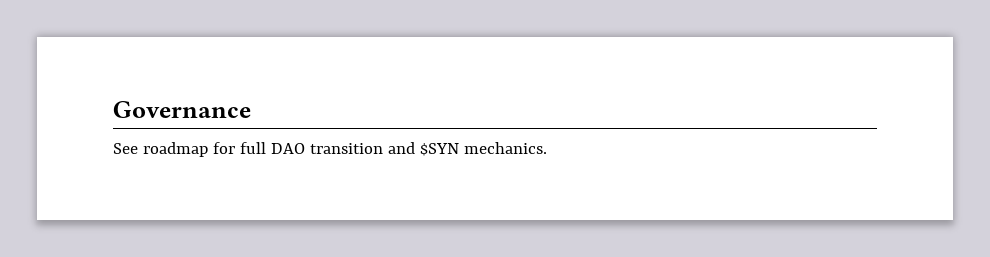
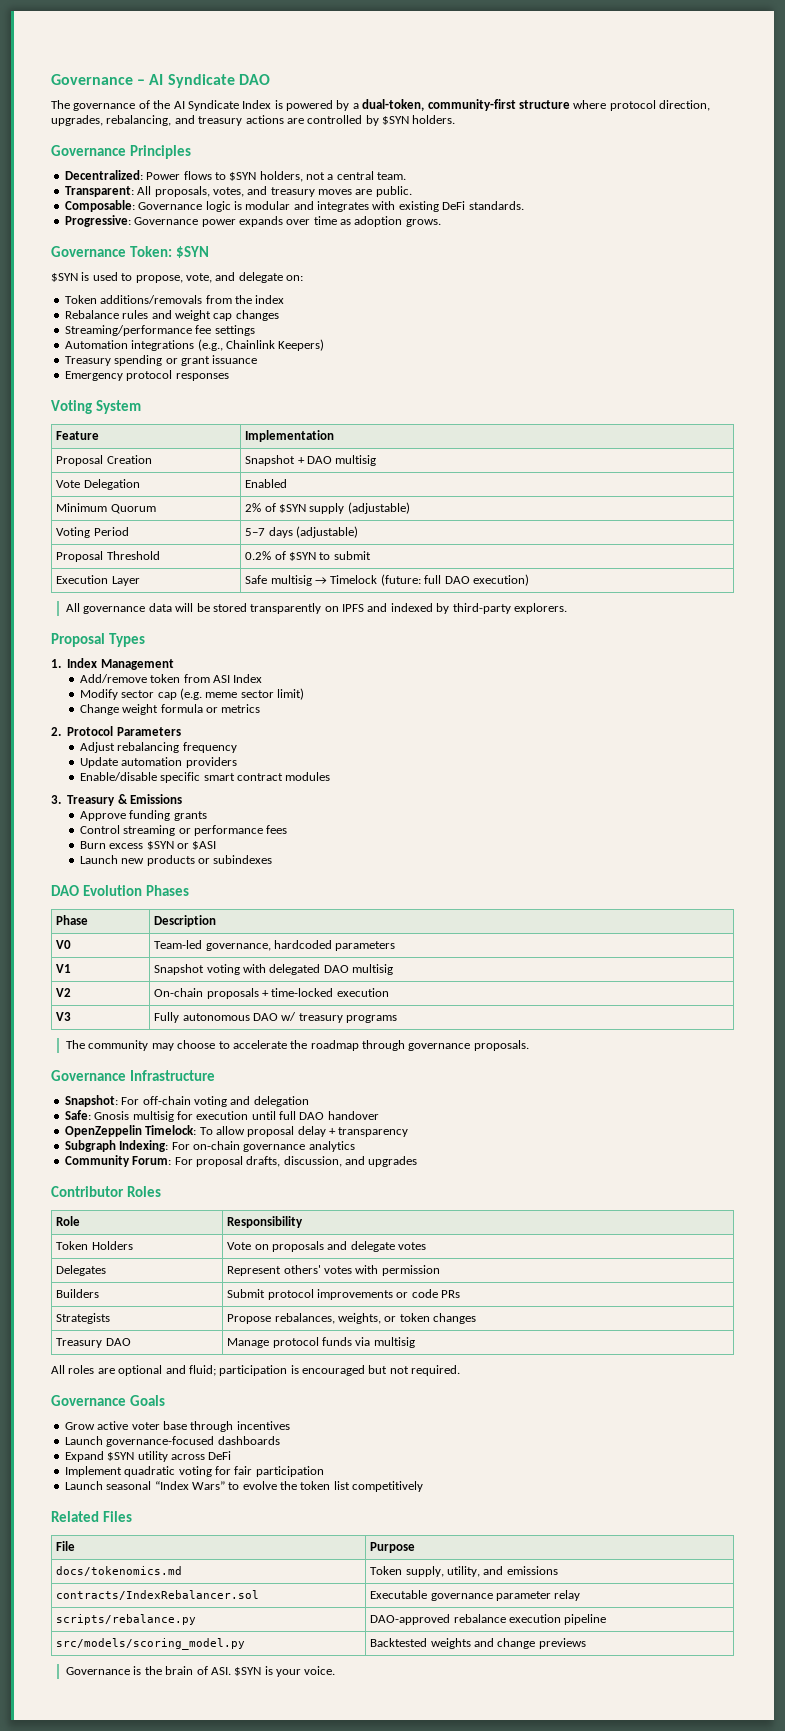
- Governance
- See roadmap for full DAO transition and $SYN mechanics.
+ Governance – AI Syndicate DAO
+ The governance of the AI Syndicate Index is powered by a dual-token, community-first structure where protocol direction, upgrades, rebalancing, and treasury actions are controlled by $SYN holders.
+ Governance Principles
+ Decentralized: Power flows to $SYN holders, not a central team.
+ Transparent: All proposals, votes, and treasury moves are public.
+ Composable: Governance logic is modular and integrates with existing DeFi standards.
+ Progressive: Governance power expands over time as adoption grows.
+ Governance Token: $SYN
+ $SYN is used to propose, vote, and delegate on:
+ Token additions/removals from the index
+ Rebalance rules and weight cap changes
+ Streaming/performance fee settings
+ Automation integrations (e.g., Chainlink Keepers)
+ Treasury spending or grant issuance
+ Emergency protocol responses
+ Voting System
+ Feature | Implementation
+ Proposal Creation | Snapshot + DAO multisig
+ Vote Delegation | Enabled
+ Minimum Quorum | 2% of $SYN supply (adjustable)
+ Voting Period | 5–7 days (adjustable)
+ Proposal Threshold | 0.2% of $SYN to submit
+ Execution Layer | Safe multisig → Timelock (future: full DAO execution)
+ All governance data will be stored transparently on IPFS and indexed by third-party explorers.
+ Proposal Types
+ 1. Index Management
+ Add/remove token from ASI Index
+ Modify sector cap (e.g. meme sector limit)
+ Change weight formula or metrics
+ 2. Protocol Parameters
+ Adjust rebalancing frequency
+ Update automation providers
+ Enable/disable specific smart contract modules
+ 3. Treasury & Emissions
+ Approve funding grants
+ Control streaming or performance fees
+ Burn excess $SYN or $ASI
+ Launch new products or subindexes
+ DAO Evolution Phases
+ Phase | Description
+ V0 | Team-led governance, hardcoded parameters
+ V1 | Snapshot voting with delegated DAO multisig
+ V2 | On-chain proposals + time-locked execution
+ V3 | Fully autonomous DAO w/ treasury programs
+ The community may choose to accelerate the roadmap through governance proposals.
+ Governance Infrastructure
+ Snapshot: For off-chain voting and delegation
+ Safe: Gnosis multisig for execution until full DAO handover
+ OpenZeppelin Timelock: To allow proposal delay + transparency
+ Subgraph Indexing: For on-chain governance analytics
+ Community Forum: For proposal drafts, discussion, and upgrades
+ Contributor Roles
+ Role | Responsibility
+ Token Holders | Vote on proposals and delegate votes
+ Delegates | Represent others' votes with permission
+ Builders | Submit protocol improvements or code PRs
+ Strategists | Propose rebalances, weights, or token changes
+ Treasury DAO | Manage protocol funds via multisig
+ All roles are optional and fluid; participation is encouraged but not required.
+ Governance Goals
+ Grow active voter base through incentives
+ Launch governance-focused dashboards
+ Expand $SYN utility across DeFi
+ Implement quadratic voting for fair participation
+ Launch seasonal “Index Wars” to evolve the token list competitively
+ Related Files
+ File | Purpose
+ docs/tokenomics.md | Token supply, utility, and emissions
+ contracts/IndexRebalancer.sol | Executable governance parameter relay
+ scripts/rebalance.py | DAO-approved rebalance execution pipeline
+ src/models/scoring_model.py | Backtested weights and change previews
+ Governance is the brain of ASI. $SYN is your voice.

